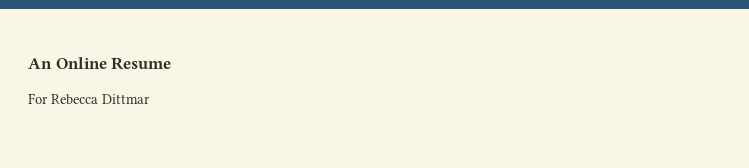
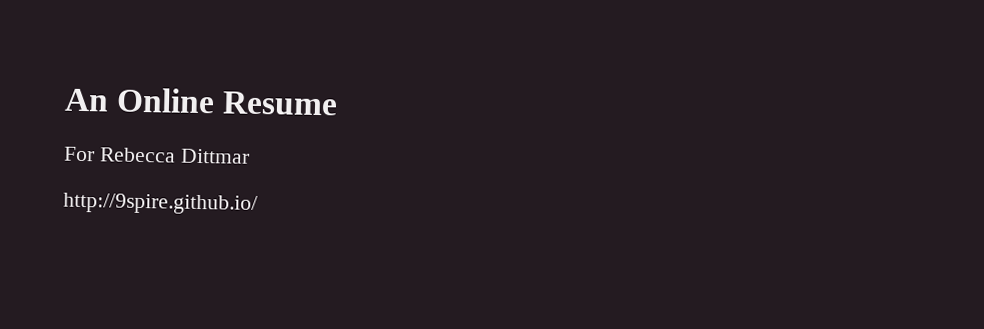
+ http://9spire.github.io/

